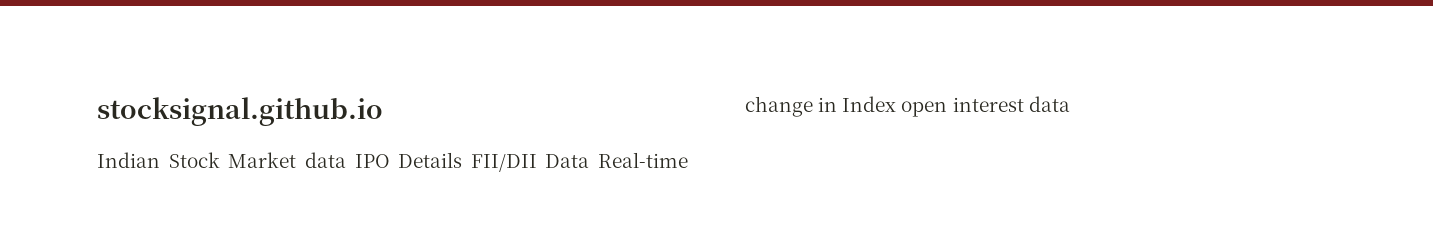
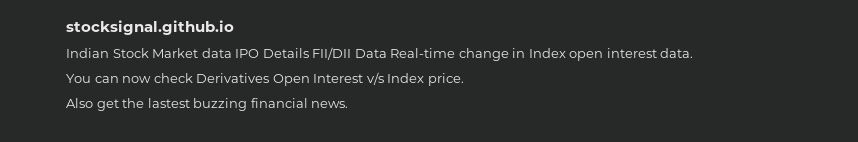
- Indian Stock Market data IPO Details FII/DII Data Real-time change in Index open interest data
+ Indian Stock Market data IPO Details FII/DII Data Real-time change in Index open interest data.
+ You can now check Derivatives Open Interest v/s Index price.
+ Also get the lastest buzzing financial news.

